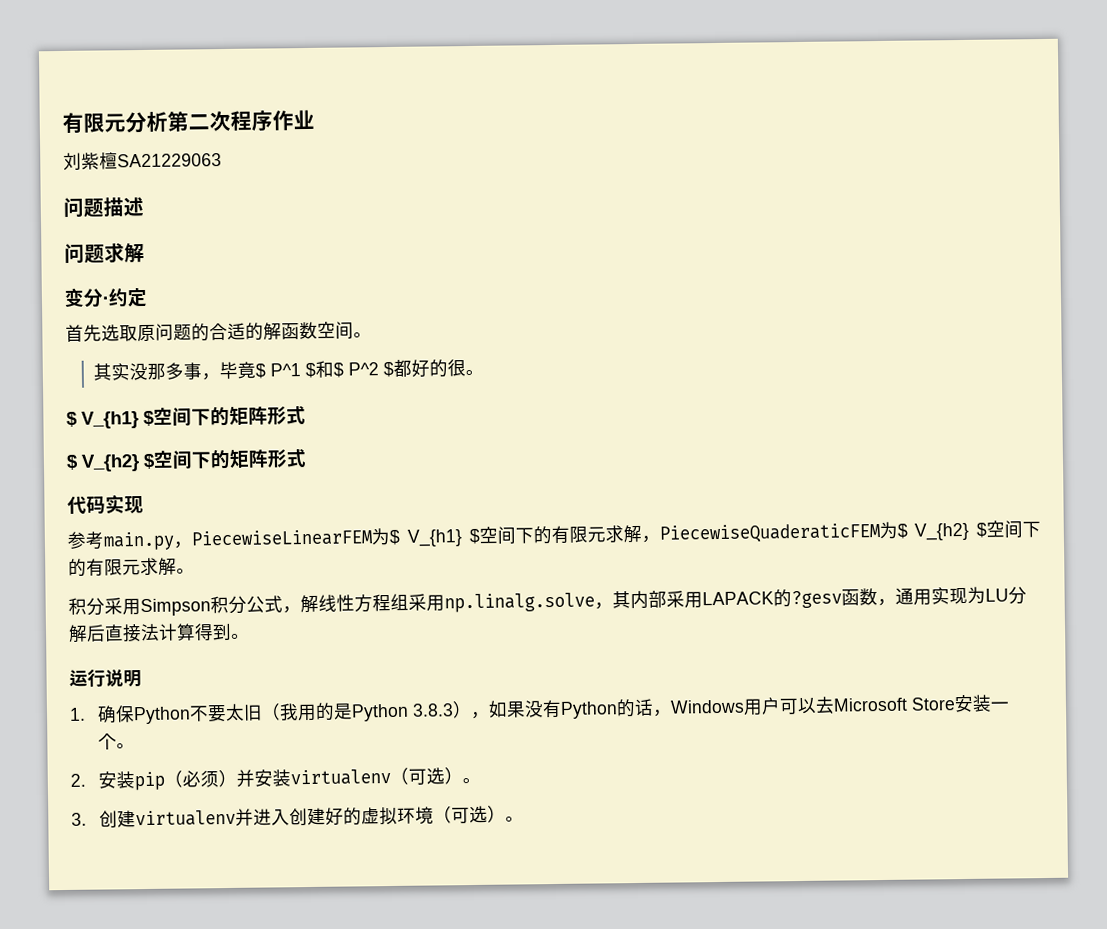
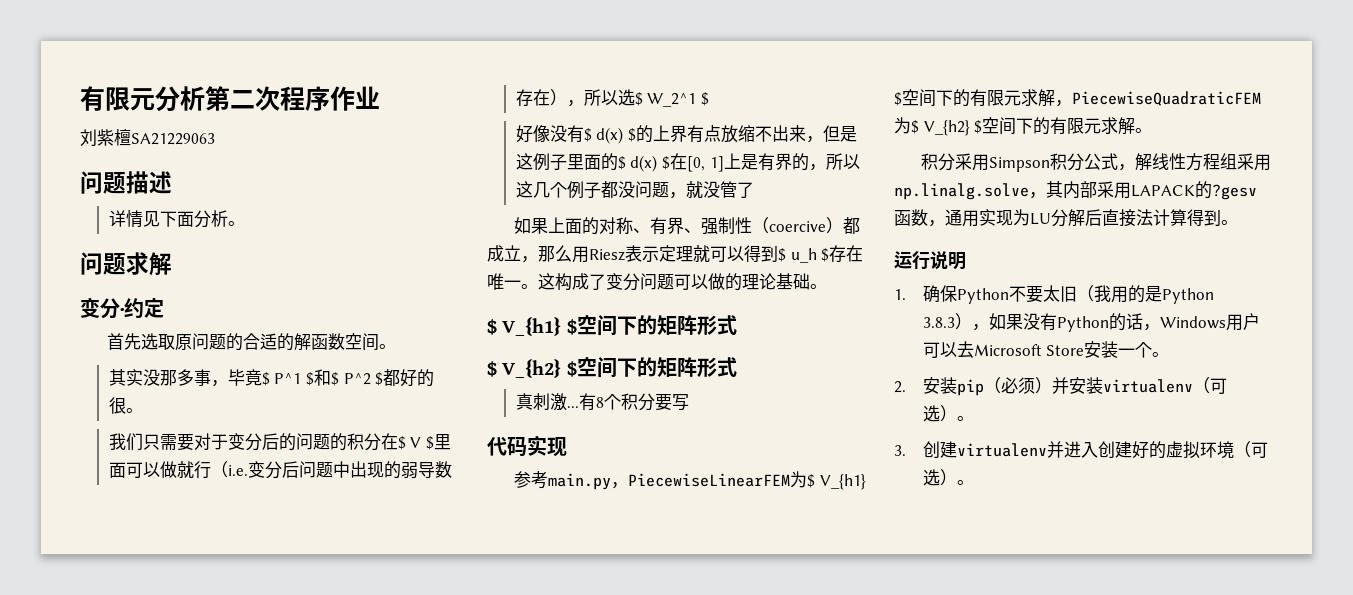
+ 详情见下面分析。
+ 我们只需要对于变分后的问题的积分在$ V $里面可以做就行（i.e.变分后问题中出现的弱导数存在），所以选$ W_2^1 $
+ 好像没有$ d(x) $的上界有点放缩不出来，但是这例子里面的$ d(x) $在[0, 1]上是有界的，所以这几个例子都没问题，就没管了
+ 如果上面的对称、有界、强制性（coercive）都成立，那么用Riesz表示定理就可以得到$ u_h $存在唯一。这构成了变分问题可以做的理论基础。
+ 真刺激...有8个积分要写
- 参考main.py，PiecewiseLinearFEM为$ V_{h1} $空间下的有限元求解，PiecewiseQuaderaticFEM为$ V_{h2} $空间下的有限元求解。
+ 参考main.py，PiecewiseLinearFEM为$ V_{h1} $空间下的有限元求解，PiecewiseQuadraticFEM为$ V_{h2} $空间下的有限元求解。

